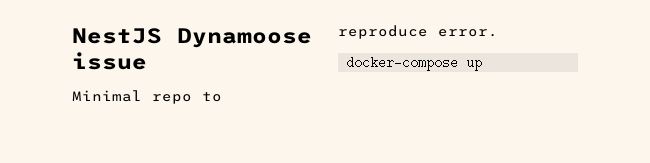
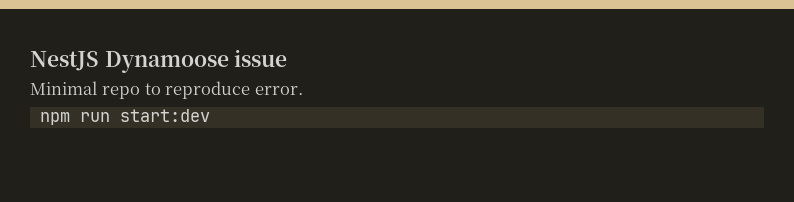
- docker-compose up
+ npm run start:dev

